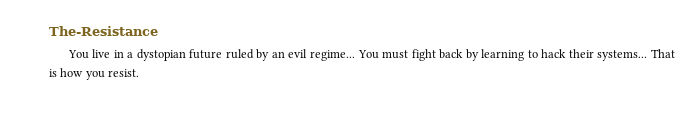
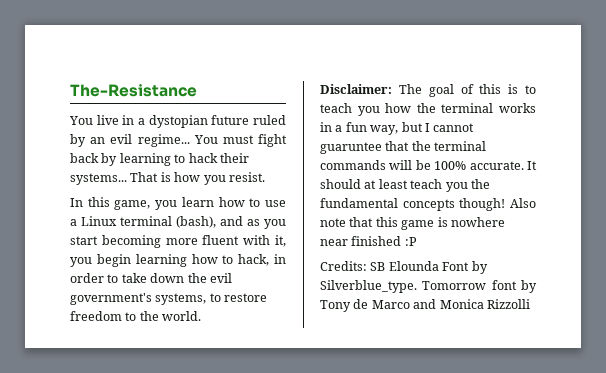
+ In this game, you learn how to use a Linux terminal (bash), and as you start becoming more fluent with it, you begin learning how to hack, in order to take down the evil government's systems, to restore freedom to the world.
+ Disclaimer: The goal of this is to teach you how the terminal works in a fun way, but I cannot guaruntee that the terminal commands will be 100% accurate. It should at least teach you the fundamental concepts though! Also note that this game is nowhere near finished :P
+ Credits: SB Elounda Font by Silverblue_type. Tomorrow font by Tony de Marco and Monica Rizzolli

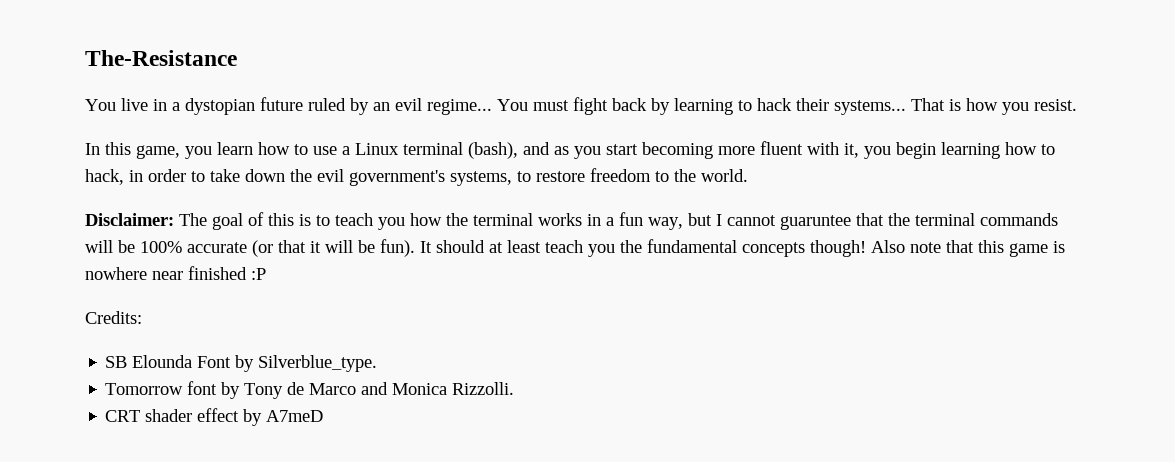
- Disclaimer: The goal of this is to teach you how the terminal works in a fun way, but I cannot guaruntee that the terminal commands will be 100% accurate.
+ Disclaimer: The goal of this is to teach you how the terminal works in a fun way, but I cannot guaruntee that the terminal commands will be 100% accurate (or that it will be fun).
- Credits: SB Elounda Font by Silverblue_type. Tomorrow font by Tony de Marco and Monica Rizzolli
+ Credits:
+ SB Elounda Font by Silverblue_type.
+ Tomorrow font by Tony de Marco and Monica Rizzolli.
+ CRT shader effect by A7meD

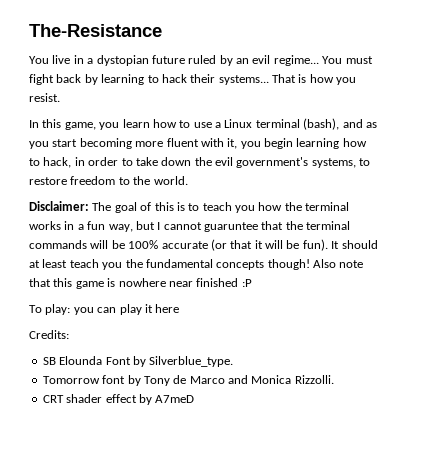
+ To play: you can play it here

